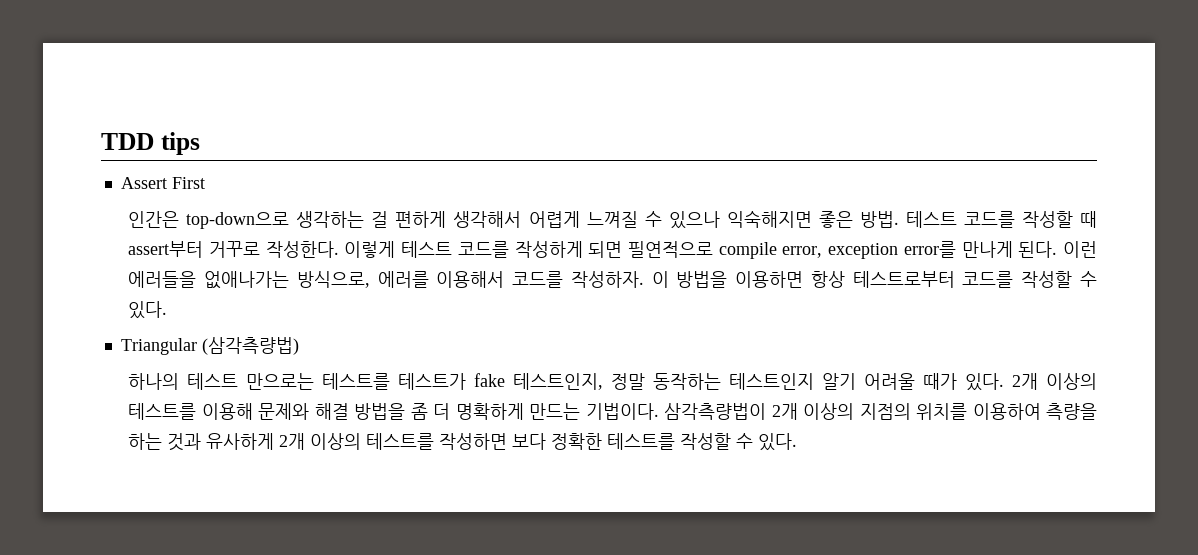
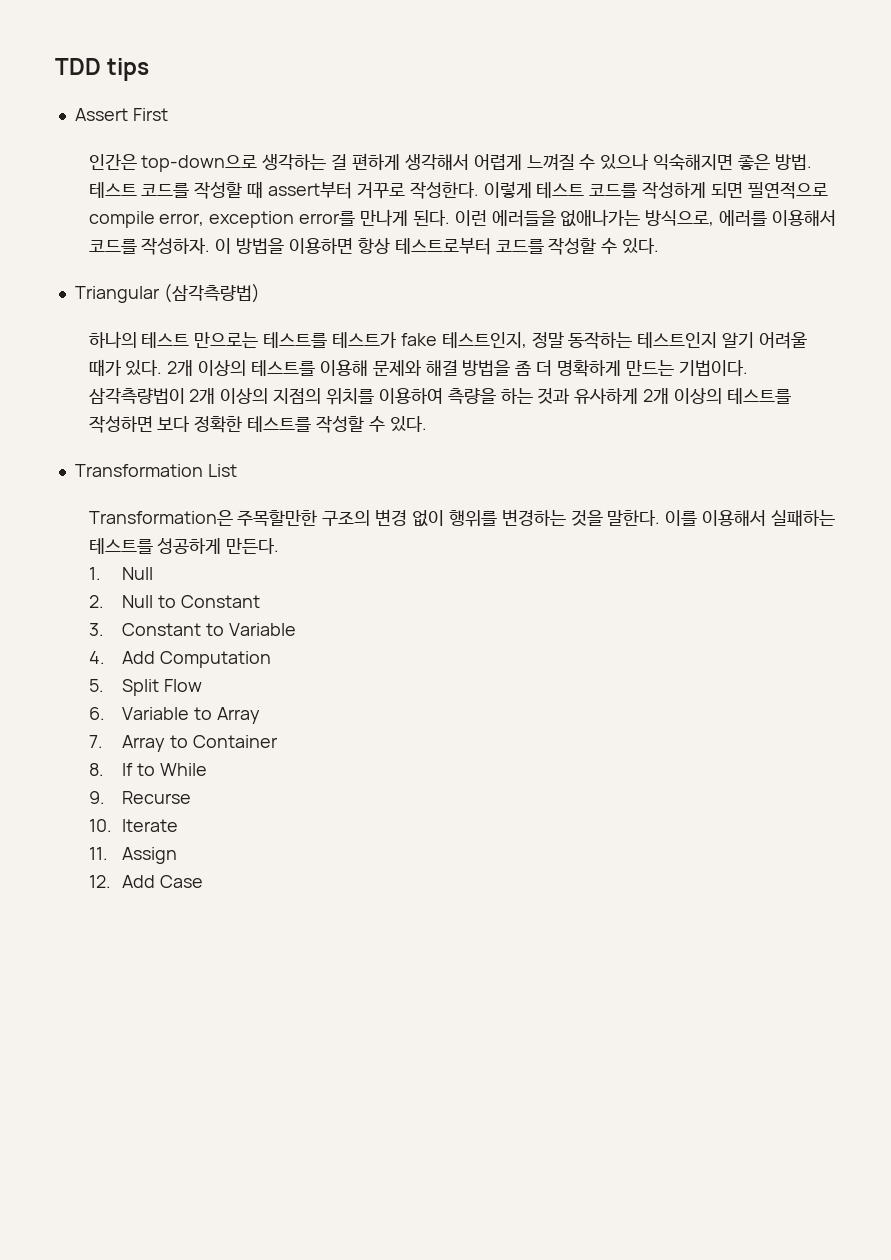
+ Transformation List
+ Transformation은 주목할만한 구조의 변경 없이 행위를 변경하는 것을 말한다. 이를 이용해서 실패하는 테스트를 성공하게 만든다.
+ 1. Null
+ 2. Null to Constant
+ 3. Constant to Variable
+ 4. Add Computation
+ 5. Split Flow
+ 6. Variable to Array
+ 7. Array to Container
+ 8. If to While
+ 9. Recurse
+ 10. Iterate
+ 11. Assign
+ 12. Add Case

